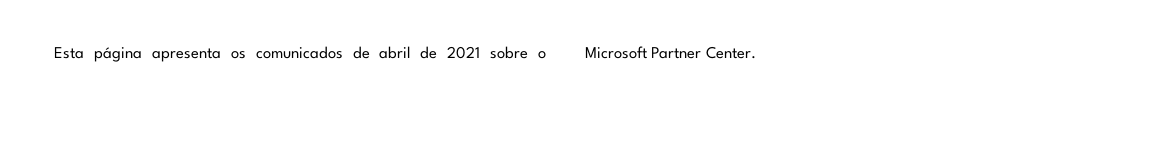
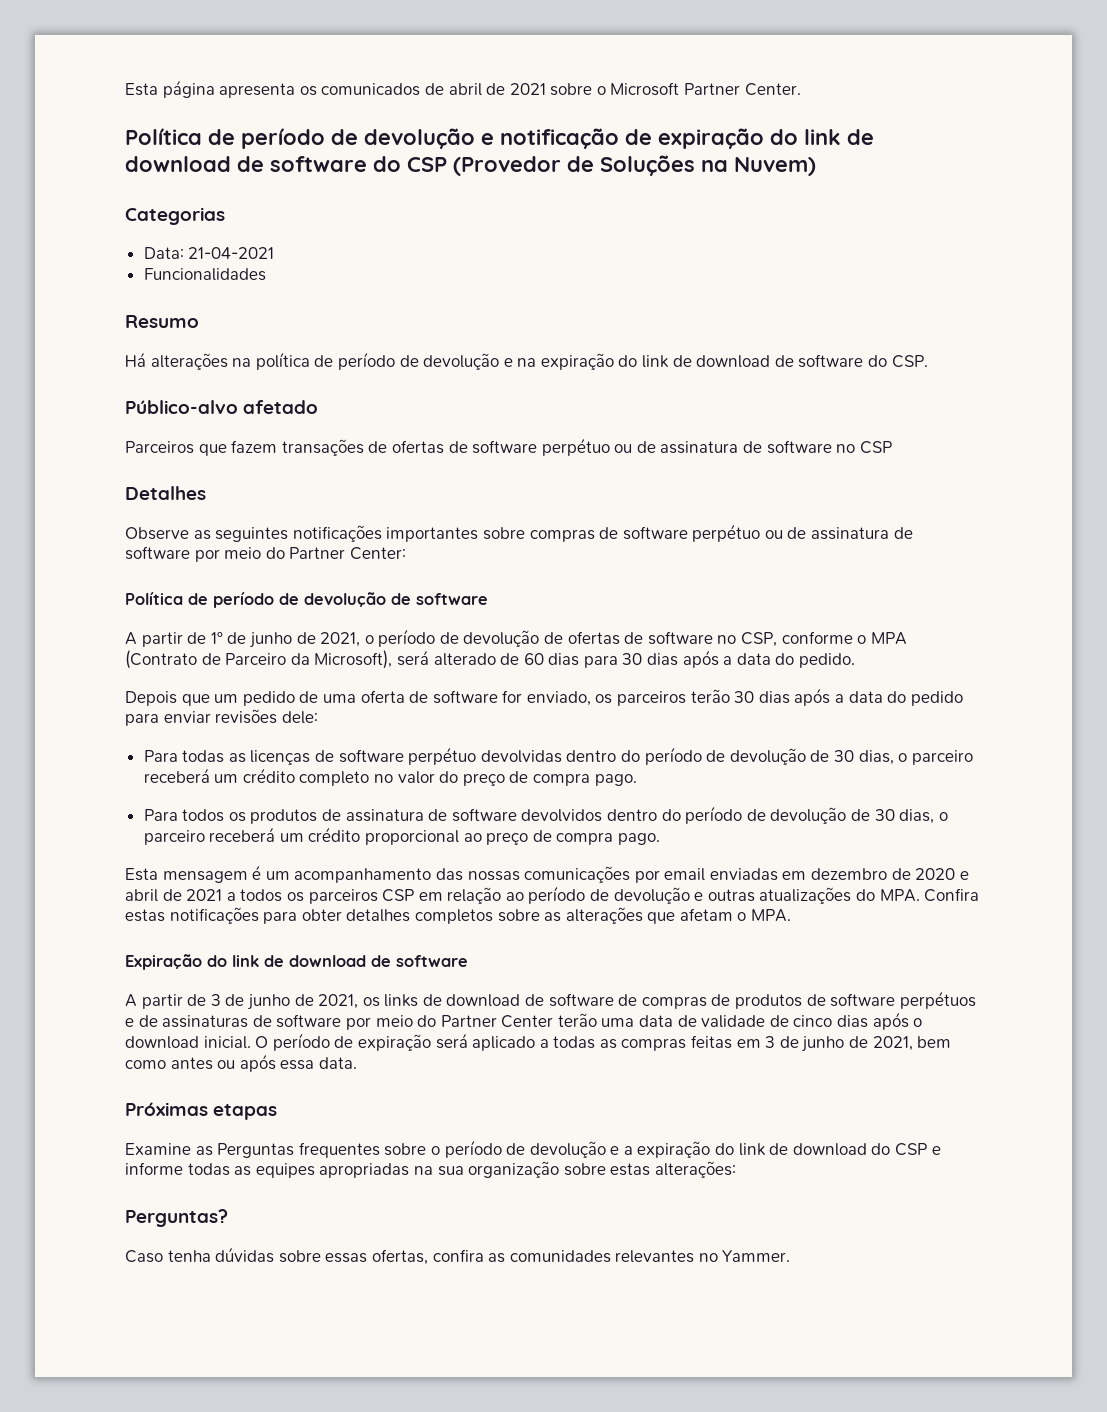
+ Política de período de devolução e notificação de expiração do link de download de software do CSP (Provedor de Soluções na Nuvem)
+ Categorias
+ Data: 21-04-2021
+ Funcionalidades
+ Resumo
+ Há alterações na política de período de devolução e na expiração do link de download de software do CSP.
+ Público-alvo afetado
+ Parceiros que fazem transações de ofertas de software perpétuo ou de assinatura de software no CSP
+ Detalhes
+ Observe as seguintes notificações importantes sobre compras de software perpétuo ou de assinatura de software por meio do Partner Center:
+ Política de período de devolução de software
+ A partir de 1º de junho de 2021, o período de devolução de ofertas de software no CSP, conforme o MPA (Contrato de Parceiro da Microsoft), será alterado de 60 dias para 30 dias após a data do pedido.
+ Depois que um pedido de uma oferta de software for enviado, os parceiros terão 30 dias após a data do pedido para enviar revisões dele:
+ Para todas as licenças de software perpétuo devolvidas dentro do período de devolução de 30 dias, o parceiro receberá um crédito completo no valor do preço de compra pago.
+ Para todos os produtos de assinatura de software devolvidos dentro do período de devolução de 30 dias, o parceiro receberá um crédito proporcional ao preço de compra pago.
+ Esta mensagem é um acompanhamento das nossas comunicações por email enviadas em dezembro de 2020 e abril de 2021 a todos os parceiros CSP em relação ao período de devolução e outras atualizações do MPA. Confira estas notificações para obter detalhes completos sobre as alterações que afetam o MPA.
+ Expiração do link de download de software
+ A partir de 3 de junho de 2021, os links de download de software de compras de produtos de software perpétuos e de assinaturas de software por meio do Partner Center terão uma data de validade de cinco dias após o download inicial. O período de expiração será aplicado a todas as compras feitas em 3 de junho de 2021, bem como antes ou após essa data.
+ Próximas etapas
+ Examine as Perguntas frequentes sobre o período de devolução e a expiração do link de download do CSP e informe todas as equipes apropriadas na sua organização sobre estas alterações:
+ Perguntas?
+ Caso tenha dúvidas sobre essas ofertas, confira as comunidades relevantes no Yammer.

